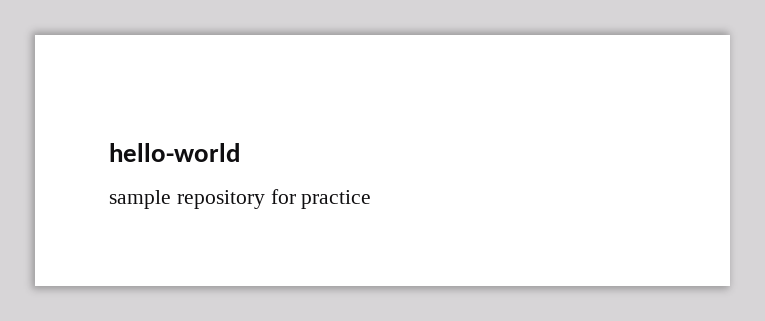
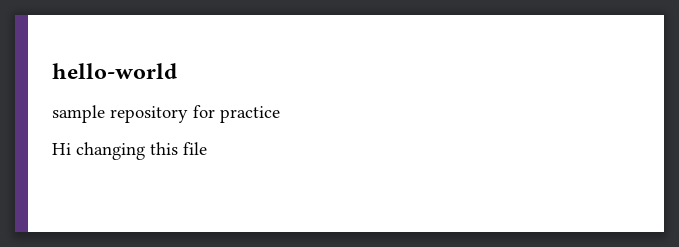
+ Hi changing this file

